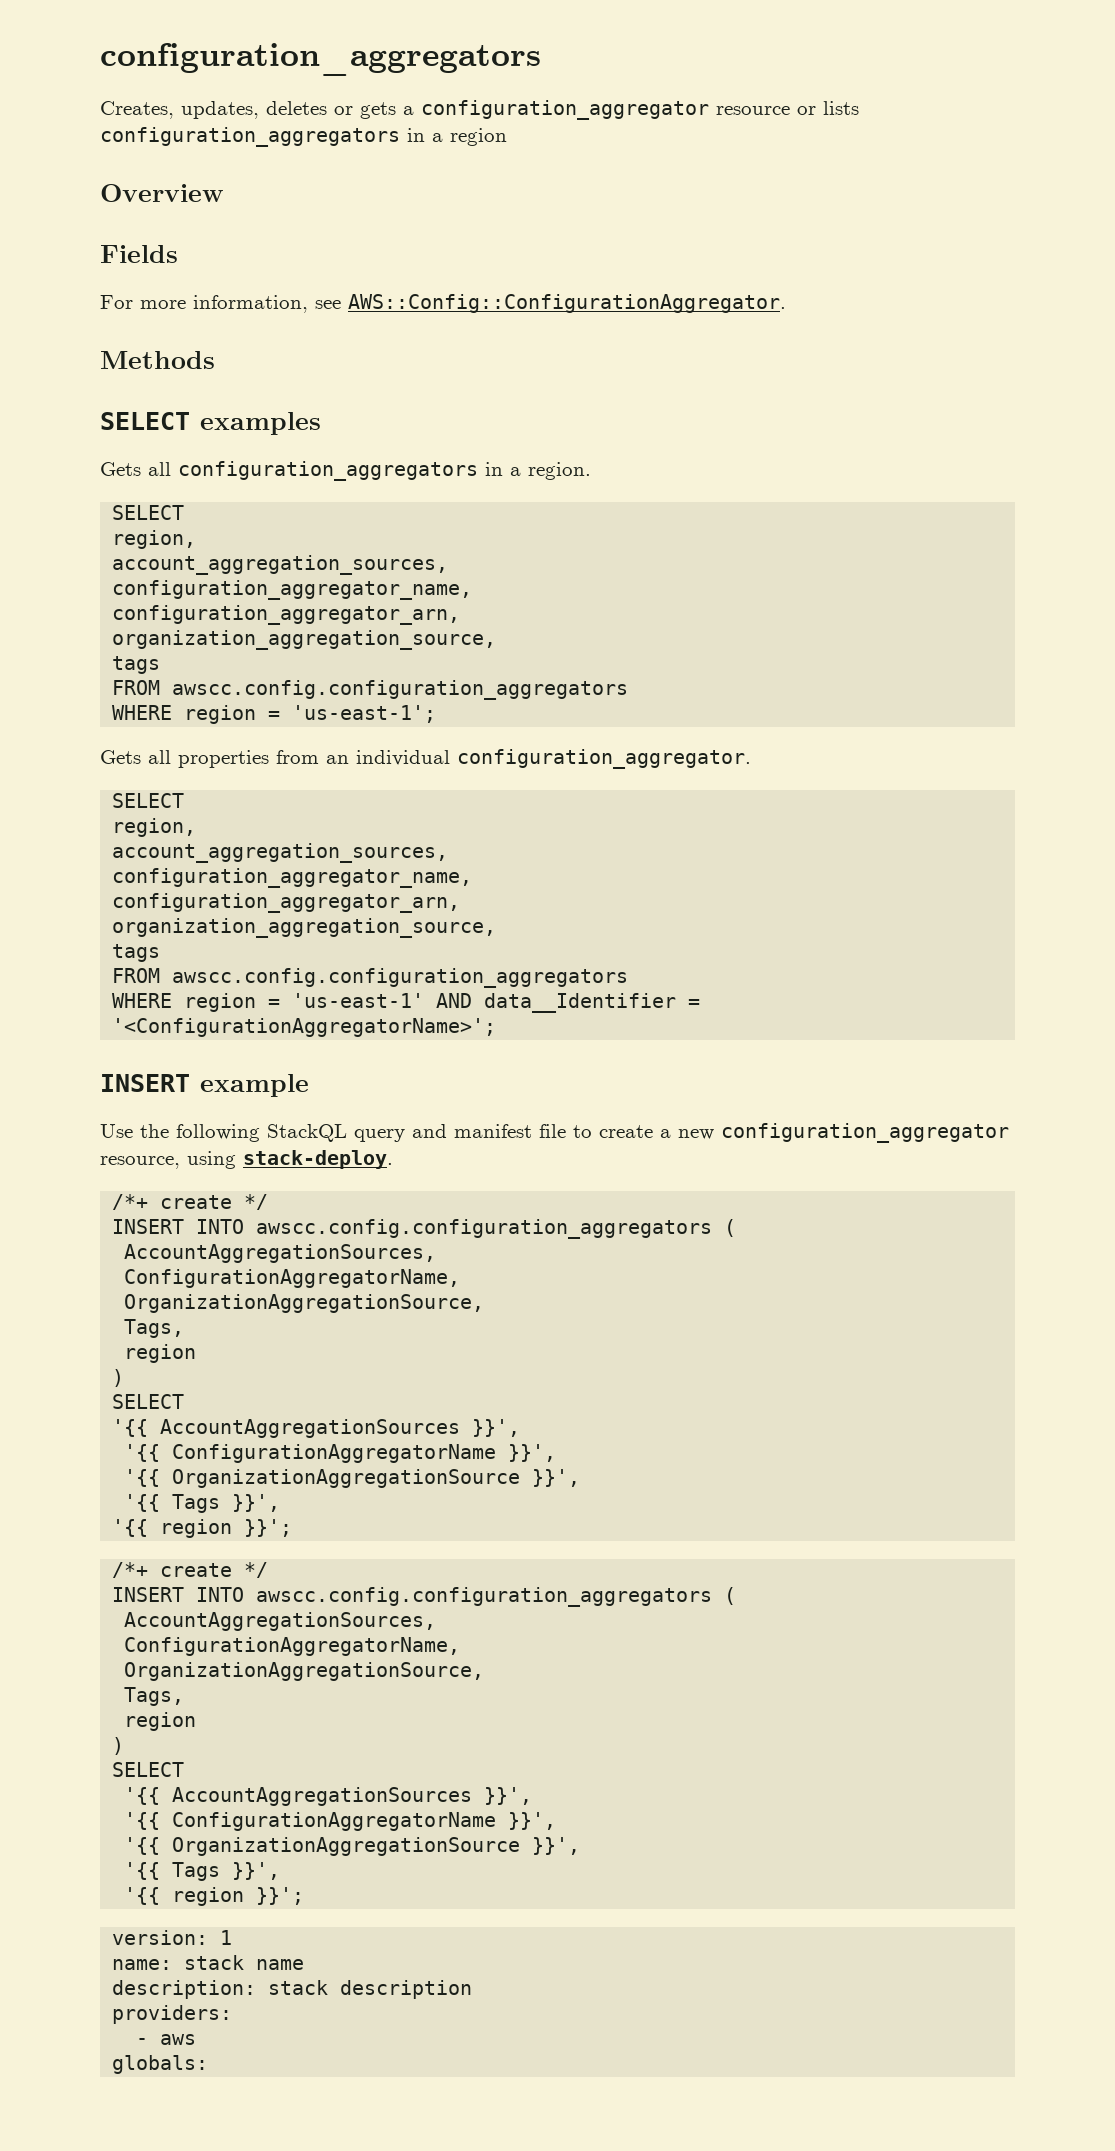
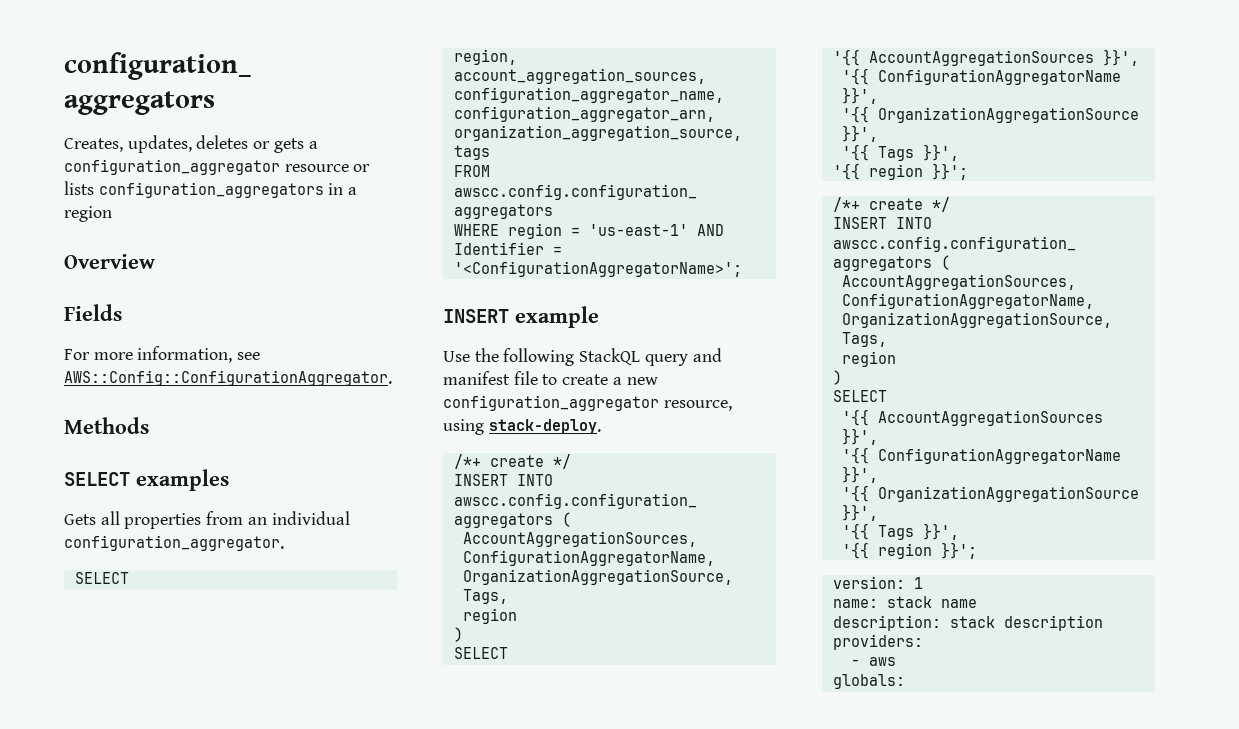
- Gets all configuration_aggregators in a region.
- SELECT
- region,
- account_aggregation_sources,
- configuration_aggregator_name,
- configuration_aggregator_arn,
- organization_aggregation_source,
- tags
- FROM awscc.config.configuration_aggregators
- WHERE region = 'us-east-1';
- WHERE region = 'us-east-1' AND data__Identifier = '<ConfigurationAggregatorName>';
+ WHERE region = 'us-east-1' AND Identifier = '<ConfigurationAggregatorName>';

